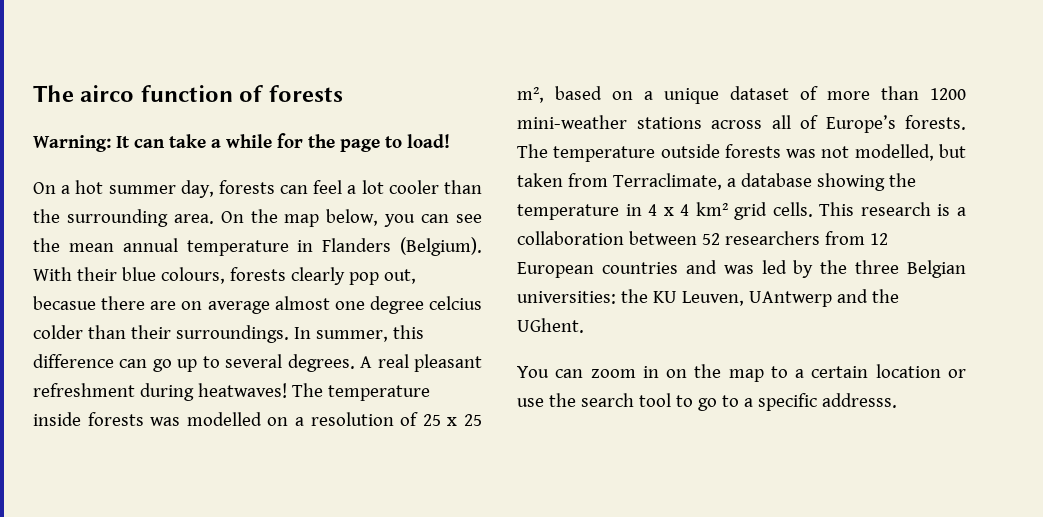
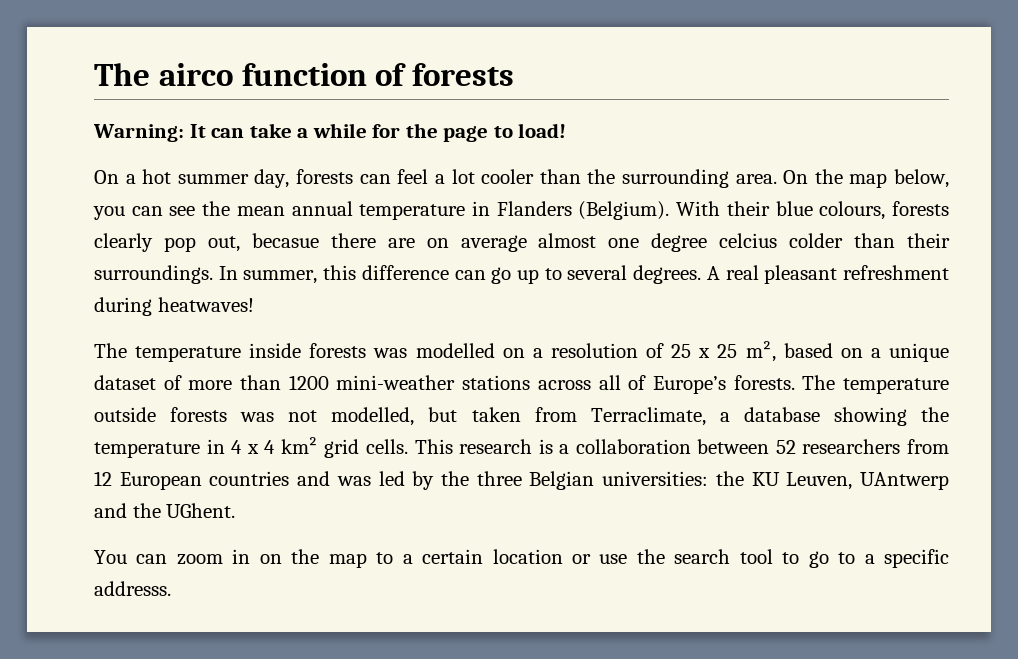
- A real pleasant refreshment during heatwaves! The temperature inside forests was modelled on a resolution of 25 x 25 m², based on a unique dataset of more than 1200 mini-weather stations across all of Europe’s forests.
+ A real pleasant refreshment during heatwaves!
+ The temperature inside forests was modelled on a resolution of 25 x 25 m², based on a unique dataset of more than 1200 mini-weather stations across all of Europe’s forests.

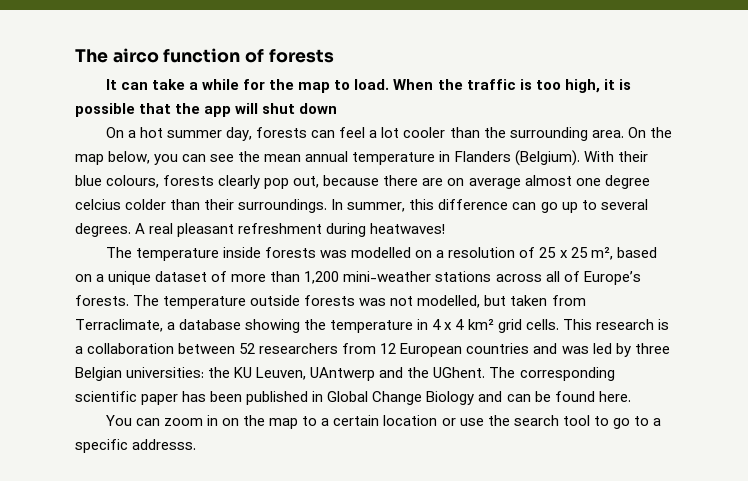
- Warning: It can take a while for the page to load!
+ It can take a while for the map to load. When the traffic is too high, it is possible that the app will shut down
- With their blue colours, forests clearly pop out, becasue there are on average almost one degree celcius colder than their surroundings.
+ With their blue colours, forests clearly pop out, because there are on average almost one degree celcius colder than their surroundings.
- The temperature inside forests was modelled on a resolution of 25 x 25 m², based on a unique dataset of more than 1200 mini-weather stations across all of Europe’s forests.
+ The temperature inside forests was modelled on a resolution of 25 x 25 m², based on a unique dataset of more than 1,200 mini-weather stations across all of Europe’s forests.
- This research is a collaboration between 52 researchers from 12 European countries and was led by the three Belgian universities: the KU Leuven, UAntwerp and the UGhent.
+ This research is a collaboration between 52 researchers from 12 European countries and was led by three Belgian universities: the KU Leuven, UAntwerp and the UGhent. The corresponding scientific paper has been published in Global Change Biology and can be found here.

